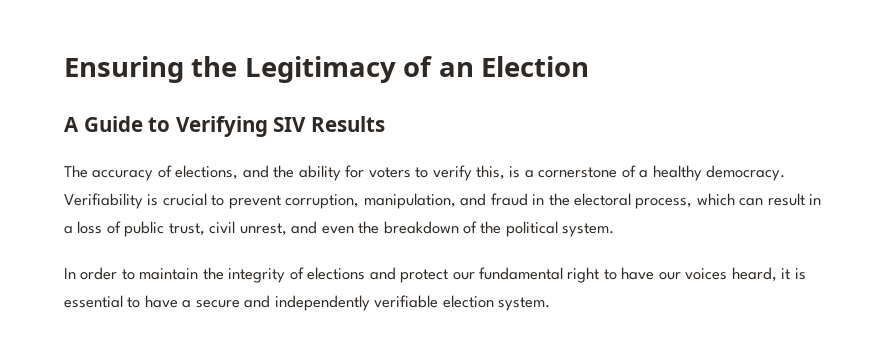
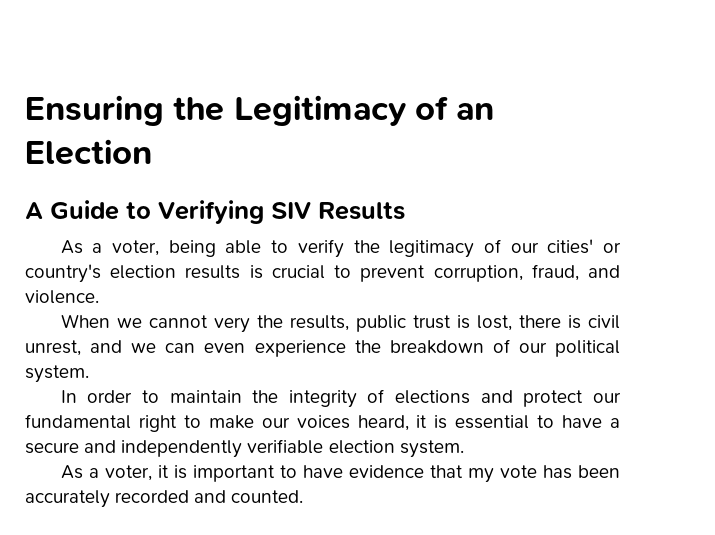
- The accuracy of elections, and the ability for voters to verify this, is a cornerstone of a healthy democracy. Verifiability is crucial to prevent corruption, manipulation, and fraud in the electoral process, which can result in a loss of public trust, civil unrest, and even the breakdown of the political system.
+ As a voter, being able to verify the legitimacy of our cities' or country's election results is crucial to prevent corruption, fraud, and violence.
+ When we cannot very the results, public trust is lost, there is civil unrest, and we can even experience the breakdown of our political system.
- In order to maintain the integrity of elections and protect our fundamental right to have our voices heard, it is essential to have a secure and independently verifiable election system.
+ In order to maintain the integrity of elections and protect our fundamental right to make our voices heard, it is essential to have a secure and independently verifiable election system.
+ As a voter, it is important to have evidence that my vote has been accurately recorded and counted.

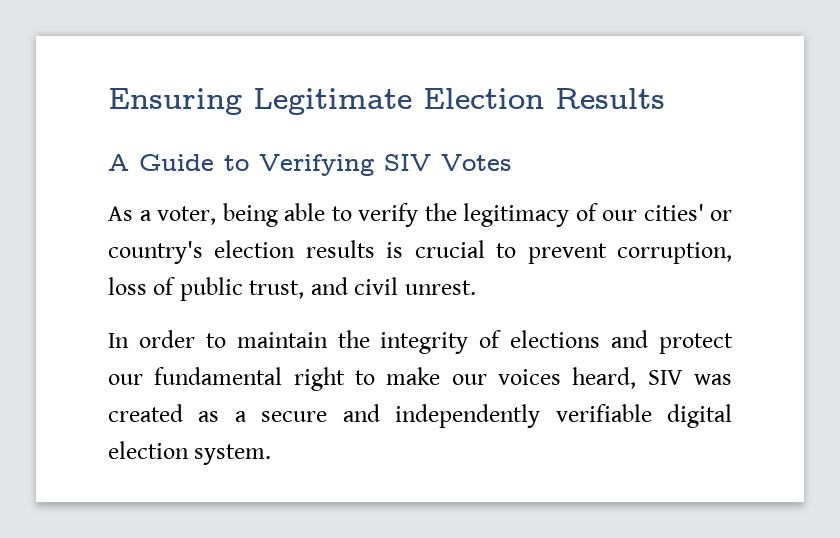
- Ensuring the Legitimacy of an Election
+ Ensuring Legitimate Election Results
- A Guide to Verifying SIV Results
+ A Guide to Verifying SIV Votes
- As a voter, being able to verify the legitimacy of our cities' or country's election results is crucial to prevent corruption, fraud, and violence.
- When we cannot very the results, public trust is lost, there is civil unrest, and we can even experience the breakdown of our political system.
+ As a voter, being able to verify the legitimacy of our cities' or country's election results is crucial to prevent corruption, loss of public trust, and civil unrest.
- In order to maintain the integrity of elections and protect our fundamental right to make our voices heard, it is essential to have a secure and independently verifiable election system.
+ In order to maintain the integrity of elections and protect our fundamental right to make our voices heard, SIV was created as a secure and independently verifiable digital election system.
- As a voter, it is important to have evidence that my vote has been accurately recorded and counted.

